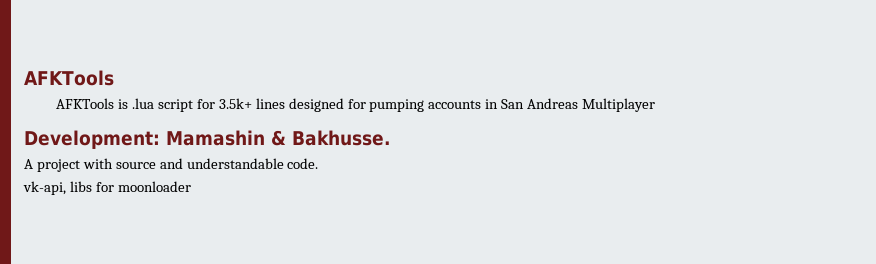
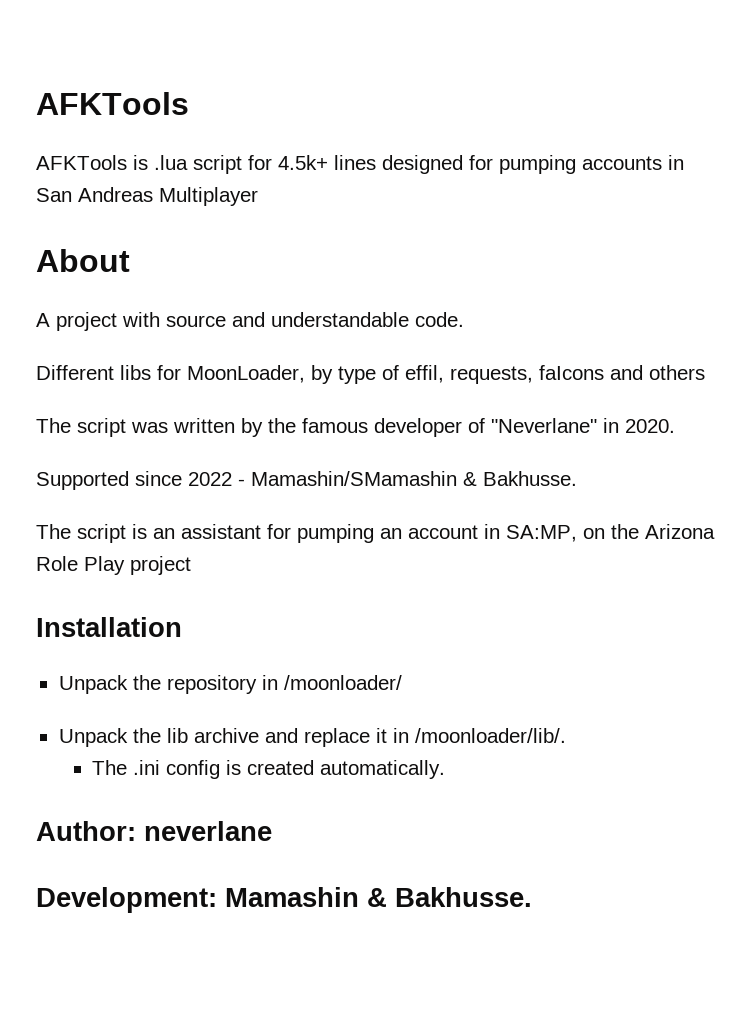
- AFKTools is .lua script for 3.5k+ lines designed for pumping accounts in San Andreas Multiplayer
+ AFKTools is .lua script for 4.5k+ lines designed for pumping accounts in San Andreas Multiplayer
- Development: Mamashin & Bakhusse.
+ About
- vk-api, libs for moonloader
+ Different libs for MoonLoader, by type of effil, requests, faIcons and others
+ The script was written by the famous developer of "Neverlane" in 2020.
+ Supported since 2022 - Mamashin/SMamashin & Bakhusse.
+ The script is an assistant for pumping an account in SA:MP, on the Arizona Role Play project
+ Installation
+ Unpack the repository in /moonloader/
+ Unpack the lib archive and replace it in /moonloader/lib/.
+ The .ini config is created automatically.
+ Author: neverlane
+ Development: Mamashin & Bakhusse.

